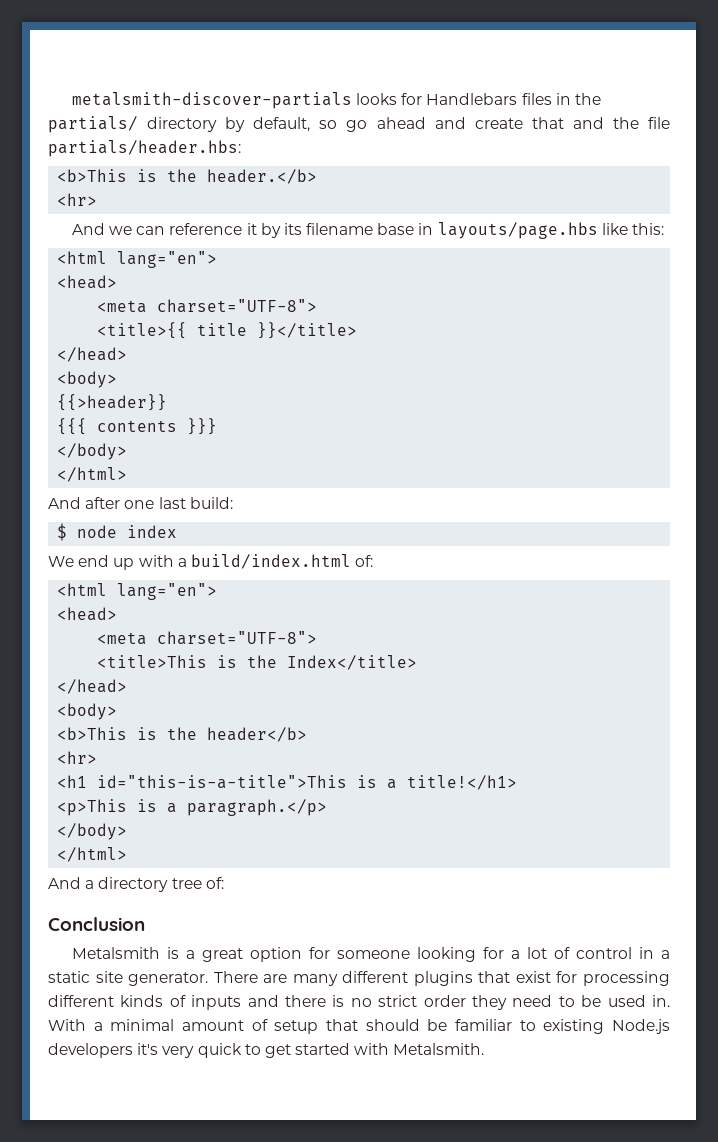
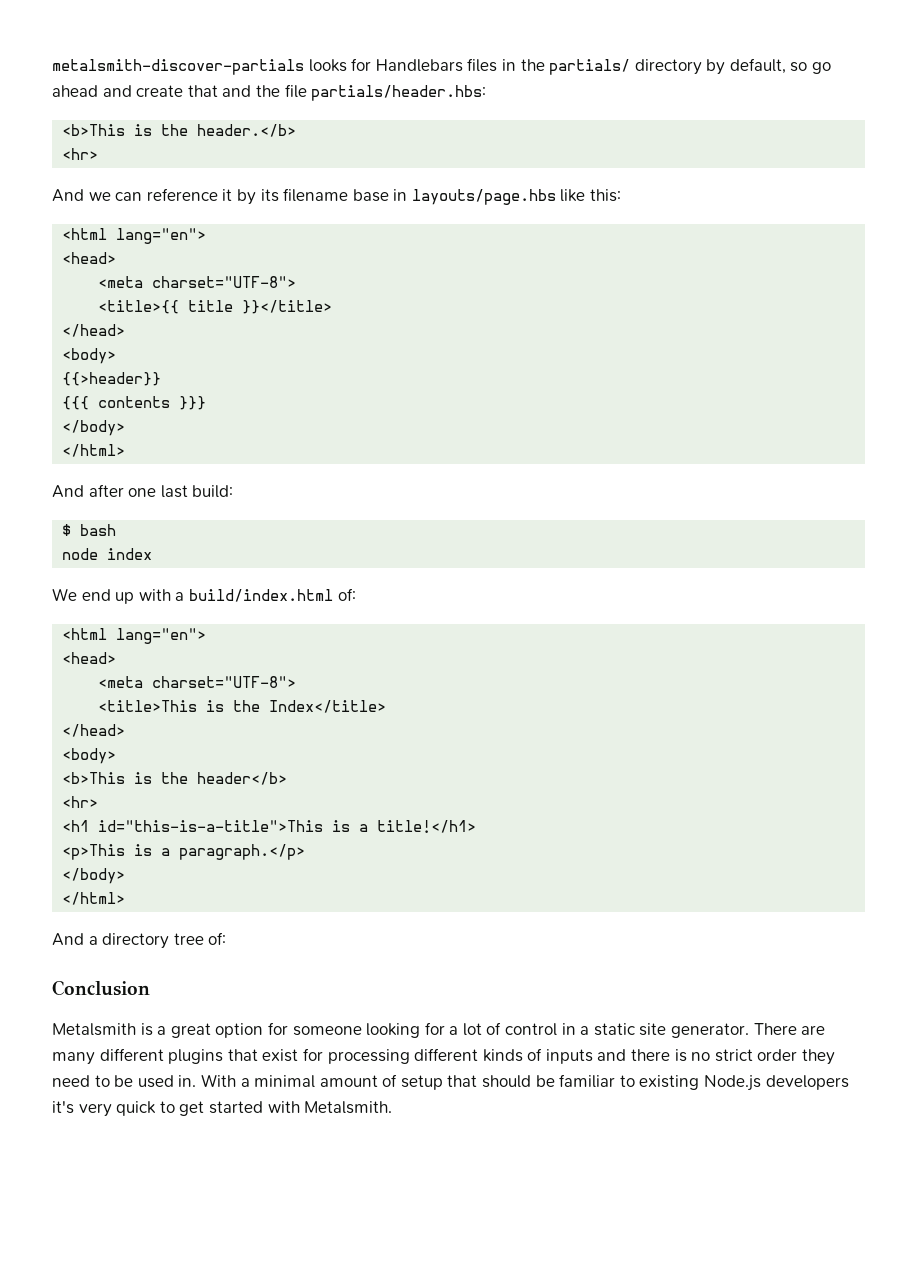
- $ node index
+ $ bash
+ node index

